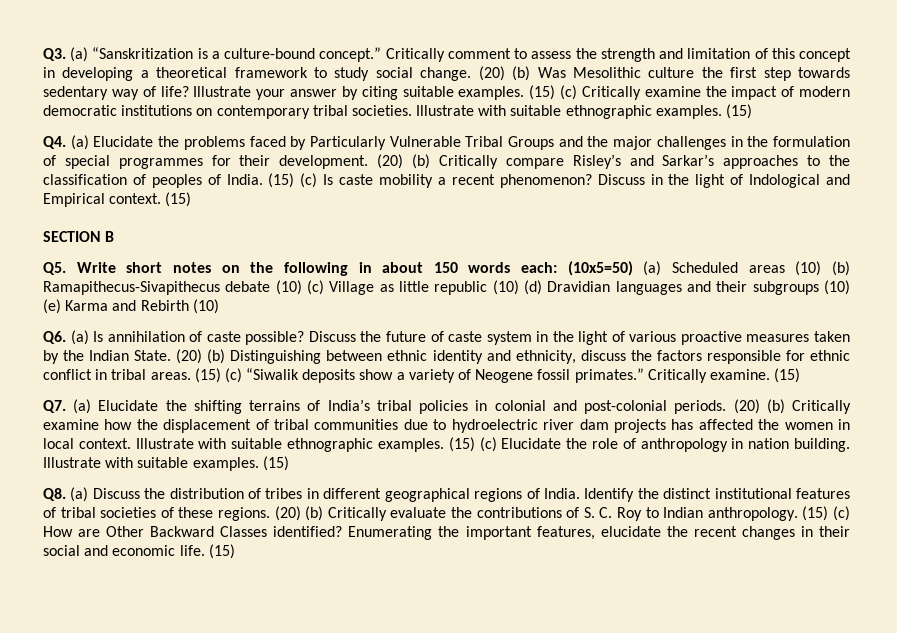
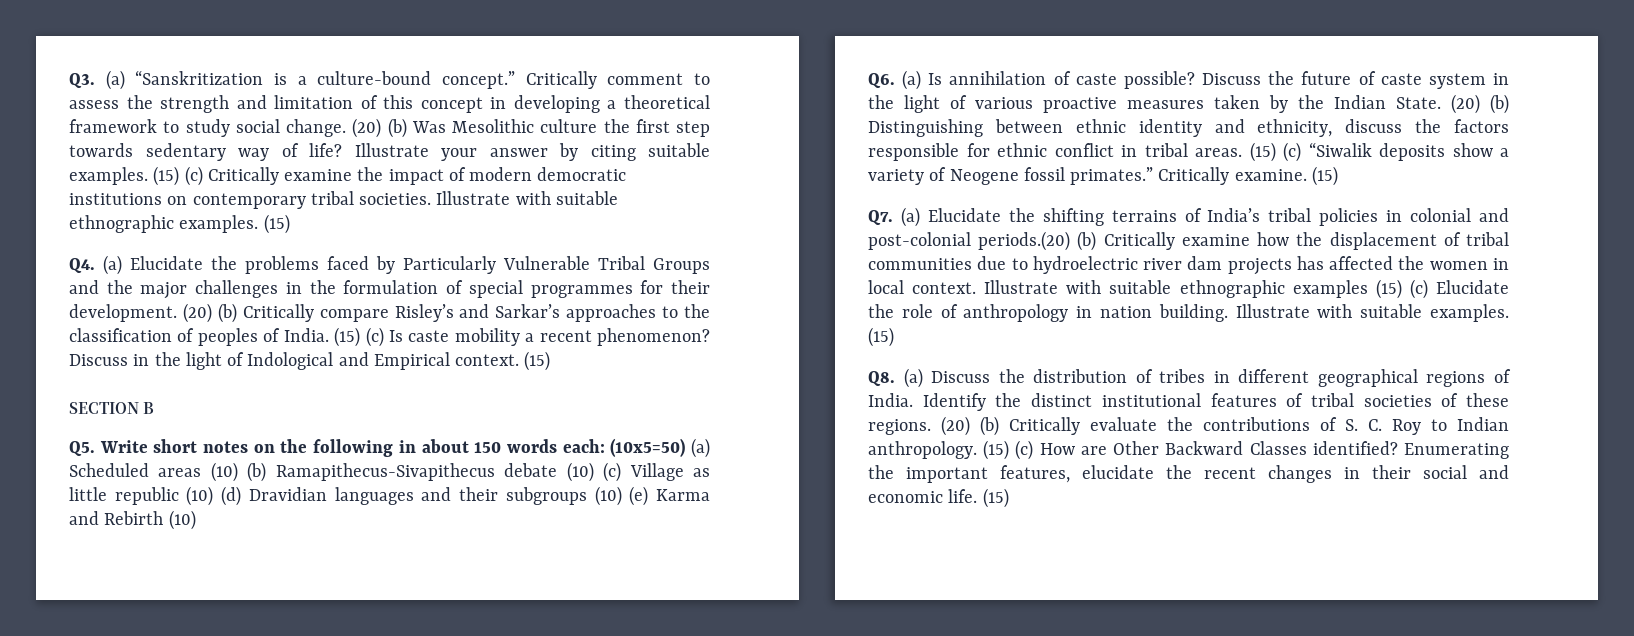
- Q7. (a) Elucidate the shifting terrains of India’s tribal policies in colonial and post-colonial periods. (20) (b) Critically examine how the displacement of tribal communities due to hydroelectric river dam projects has affected the women in local context.
+ Q7. (a) Elucidate the shifting terrains of India’s tribal policies in colonial and post-colonial periods.(20) (b) Critically examine how the displacement of tribal communities due to hydroelectric river dam projects has affected the women in local context.
- Illustrate with suitable ethnographic examples. (15) (c) Elucidate the role of anthropology in nation building.
+ Illustrate with suitable ethnographic examples (15) (c) Elucidate the role of anthropology in nation building.

